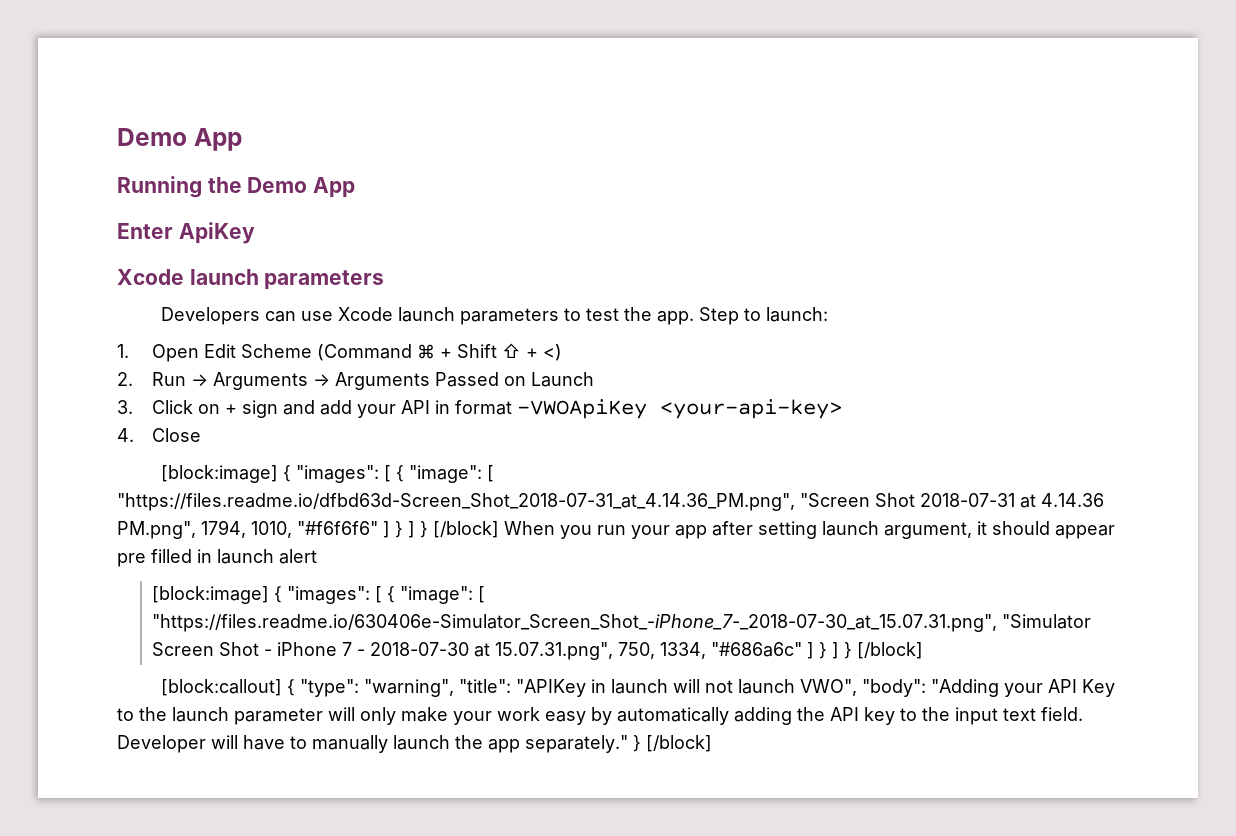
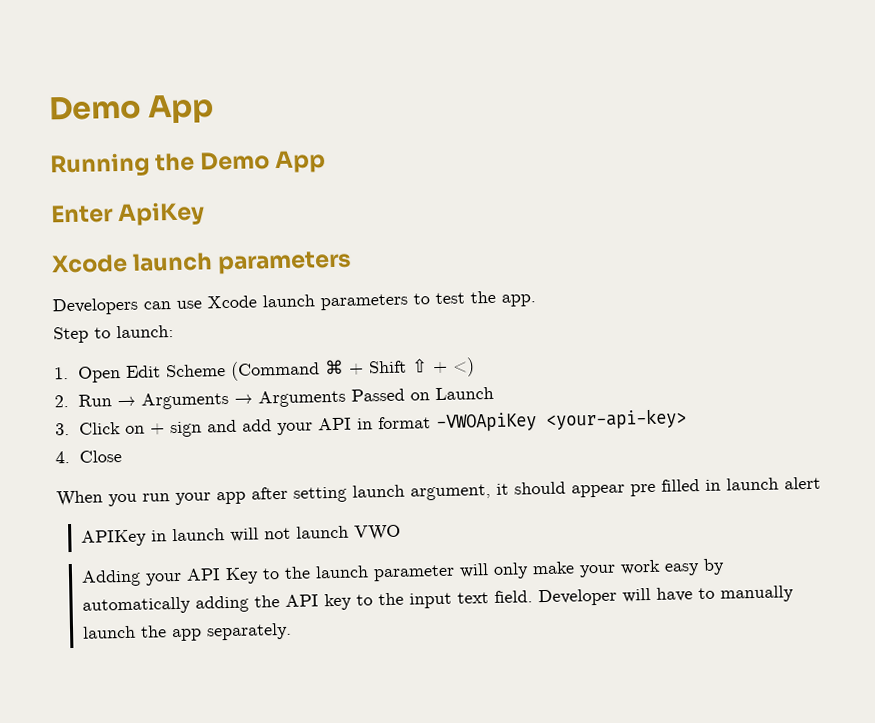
- Developers can use Xcode launch parameters to test the app. Step to launch:
+ Developers can use Xcode launch parameters to test the app.
+ Step to launch:
- [block:image] { "images": [ { "image": [ "https://files.readme.io/dfbd63d-Screen_Shot_2018-07-31_at_4.14.36_PM.png", "Screen Shot 2018-07-31 at 4.14.36 PM.png", 1794, 1010, "#f6f6f6" ] } ] } [/block] When you run your app after setting launch argument, it should appear pre filled in launch alert
+ When you run your app after setting launch argument, it should appear pre filled in launch alert
- [block:image] { "images": [ { "image": [ "https://files.readme.io/630406e-Simulator_Screen_Shot_-iPhone_7-_2018-07-30_at_15.07.31.png", "Simulator Screen Shot - iPhone 7 - 2018-07-30 at 15.07.31.png", 750, 1334, "#686a6c" ] } ] } [/block]
- [block:callout] { "type": "warning", "title": "APIKey in launch will not launch VWO", "body": "Adding your API Key to the launch parameter will only make your work easy by automatically adding the API key to the input text field.
+ APIKey in launch will not launch VWO
+ Adding your API Key to the launch parameter will only make your work easy by automatically adding the API key to the input text field.
- Developer will have to manually launch the app separately." } [/block]
+ Developer will have to manually launch the app separately.

